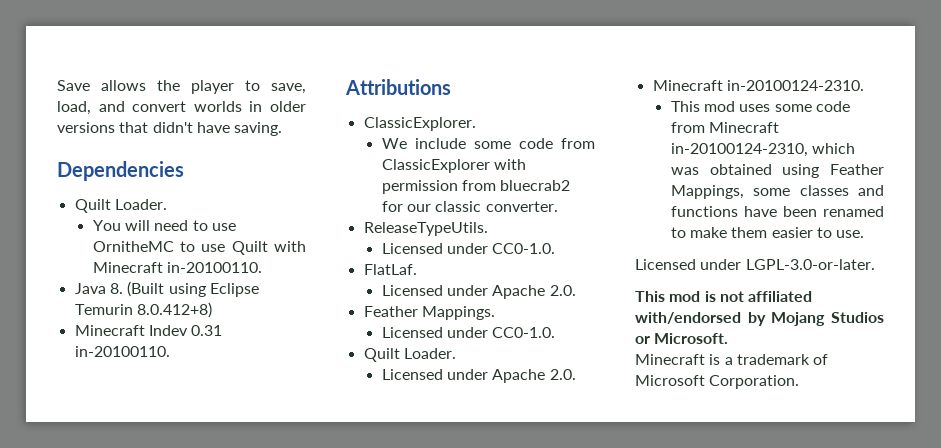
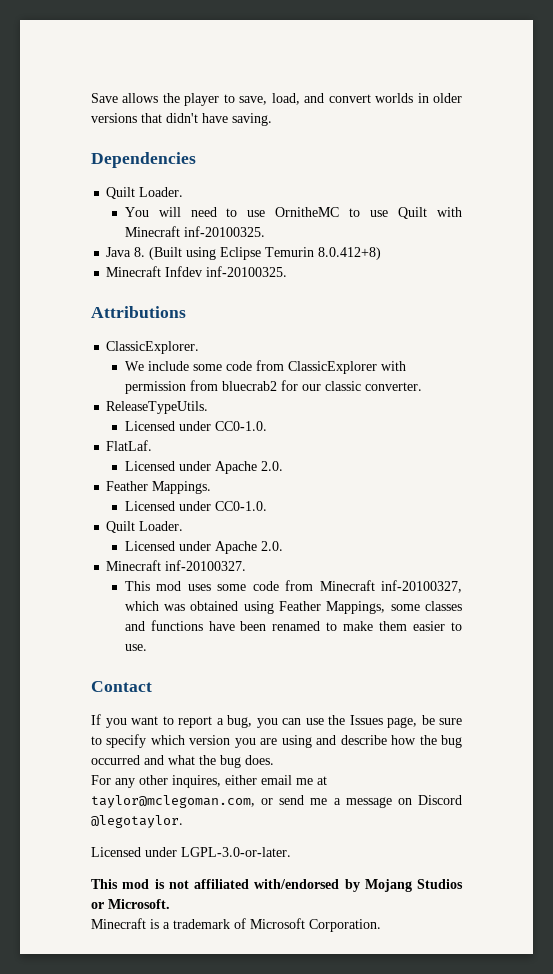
- You will need to use OrnitheMC to use Quilt with Minecraft in-20100110.
+ You will need to use OrnitheMC to use Quilt with Minecraft inf-20100325.
- Minecraft Indev 0.31 in-20100110.
+ Minecraft Infdev inf-20100325.
- Minecraft in-20100124-2310.
+ Minecraft inf-20100327.
- This mod uses some code from Minecraft in-20100124-2310, which was obtained using Feather Mappings, some classes and functions have been renamed to make them easier to use.
+ This mod uses some code from Minecraft inf-20100327, which was obtained using Feather Mappings, some classes and functions have been renamed to make them easier to use.
+ Contact
+ If you want to report a bug, you can use the Issues page, be sure to specify which version you are using and describe how the bug occurred and what the bug does.
+ For any other inquires, either email me at taylor@mclegoman.com, or send me a message on Discord @legotaylor.

